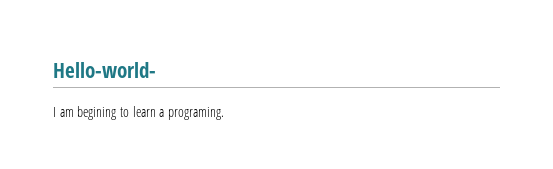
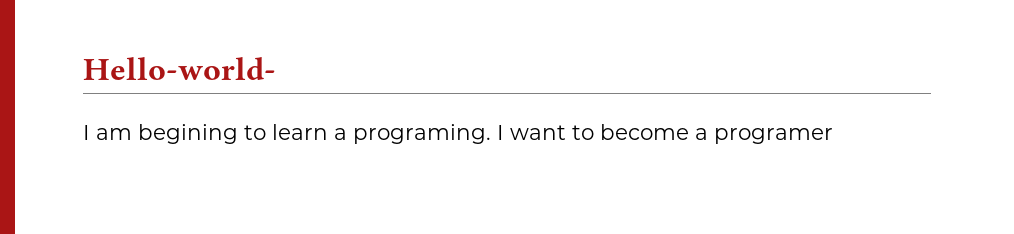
+ I want to become a programer

